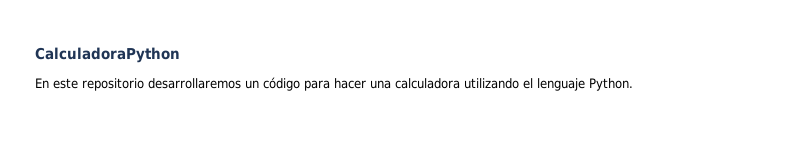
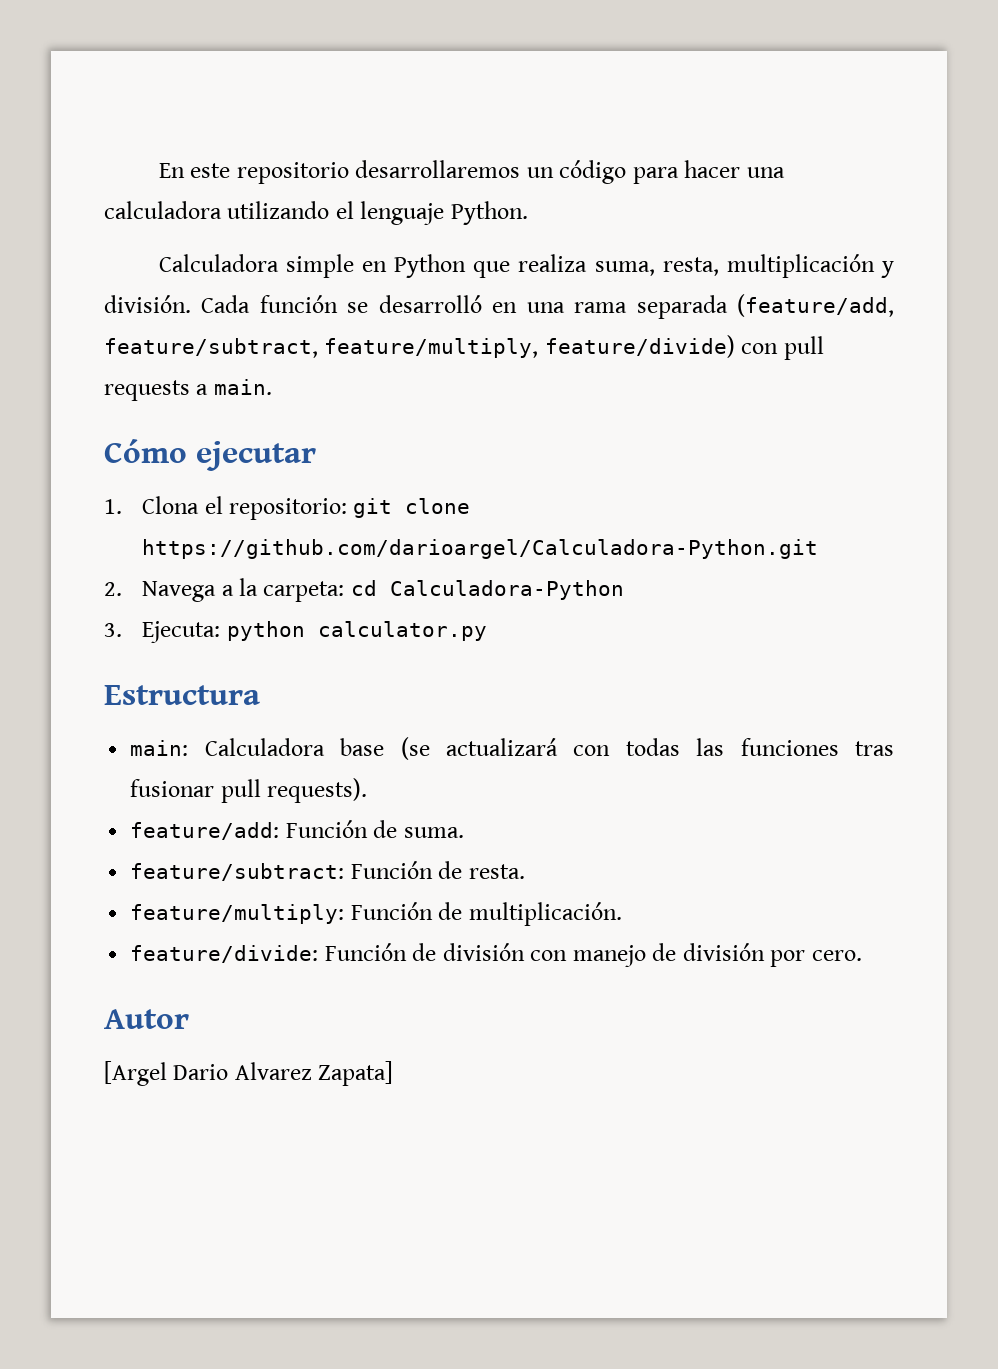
- CalculadoraPython
+ Calculadora simple en Python que realiza suma, resta, multiplicación y división. Cada función se desarrolló en una rama separada (feature/add, feature/subtract, feature/multiply, feature/divide) con pull requests a main.
+ Cómo ejecutar
+ 1. Clona el repositorio: git clone https://github.com/darioargel/Calculadora-Python.git
+ 2. Navega a la carpeta: cd Calculadora-Python
+ 3. Ejecuta: python calculator.py
+ Estructura
+ main: Calculadora base (se actualizará con todas las funciones tras fusionar pull requests).
+ feature/add: Función de suma.
+ feature/subtract: Función de resta.
+ feature/multiply: Función de multiplicación.
+ feature/divide: Función de división con manejo de división por cero.
+ Autor
+ [Argel Dario Alvarez Zapata]

